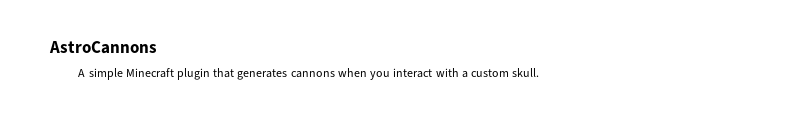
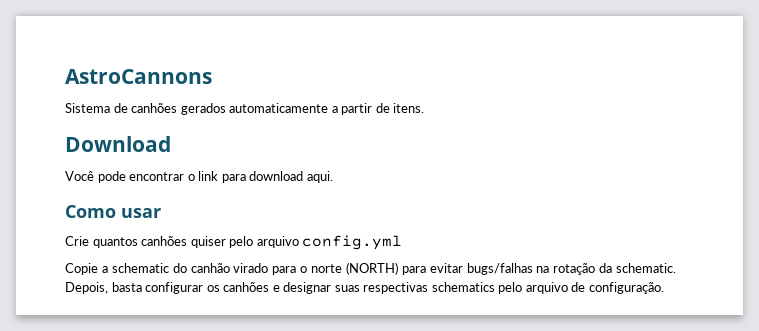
- A simple Minecraft plugin that generates cannons when you interact with a custom skull.
+ Sistema de canhões gerados automaticamente a partir de itens.
+ Download
+ Você pode encontrar o link para download aqui.
+ Como usar
+ Crie quantos canhões quiser pelo arquivo config.yml
+ Copie a schematic do canhão virado para o norte (NORTH) para evitar bugs/falhas na rotação da schematic. Depois, basta configurar os canhões e designar suas respectivas schematics pelo arquivo de configuração.

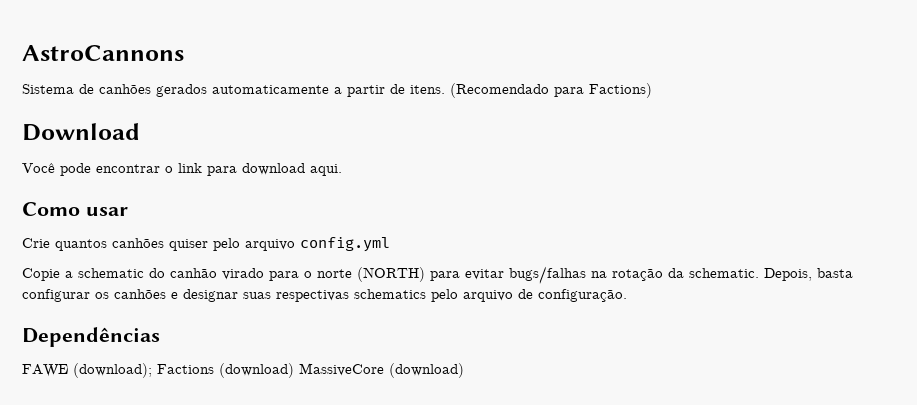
+ (Recomendado para Factions)
+ Dependências
+ FAWE (download); Factions (download) MassiveCore (download)

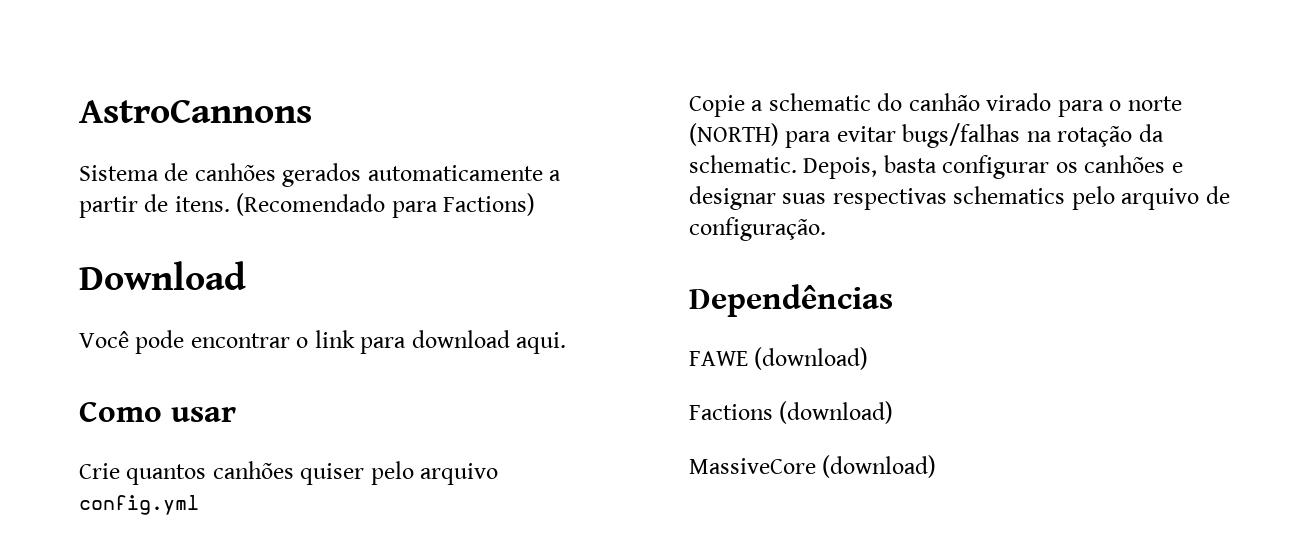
- FAWE (download); Factions (download) MassiveCore (download)
+ FAWE (download)
+ Factions (download)
+ MassiveCore (download)

